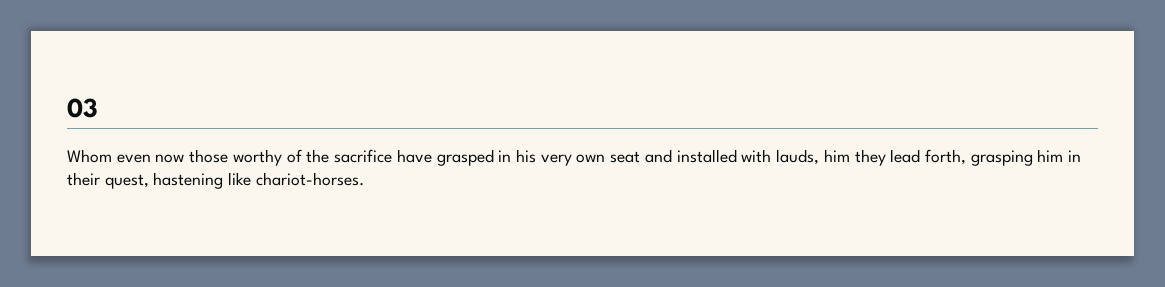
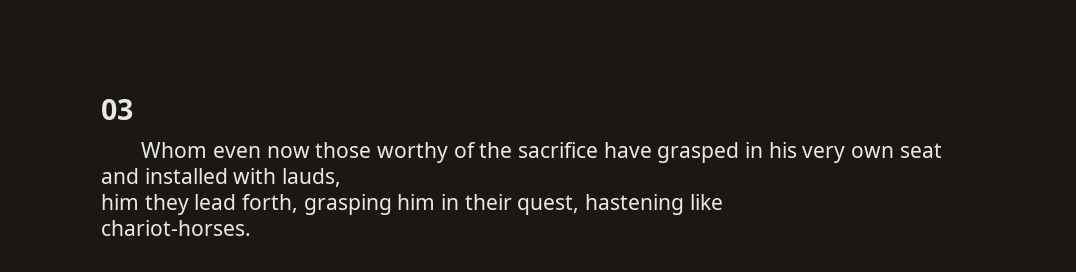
- Whom even now those worthy of the sacrifice have grasped in his very own seat and installed with lauds, him they lead forth, grasping him in their quest, hastening like chariot-horses.
+ Whom even now those worthy of the sacrifice have grasped in his very own seat and installed with lauds,
+ him they lead forth, grasping him in their quest, hastening like
+ chariot-horses.

